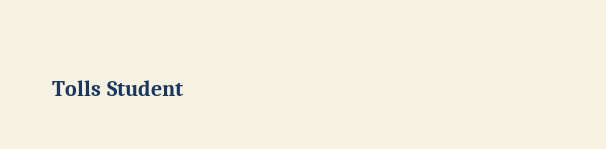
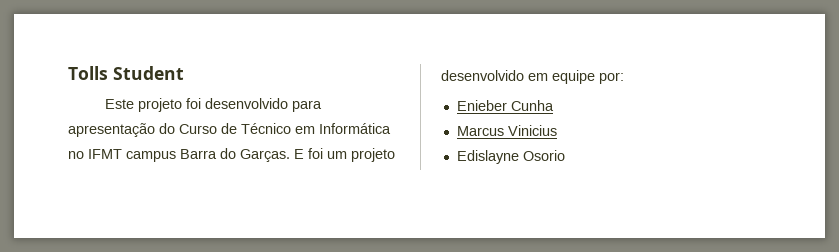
+ Este projeto foi desenvolvido para apresentação do Curso de Técnico em Informática no IFMT campus Barra do Garças. E foi um projeto desenvolvido em equipe por:
+ Enieber Cunha
+ Marcus Vinicius
+ Edislayne Osorio

